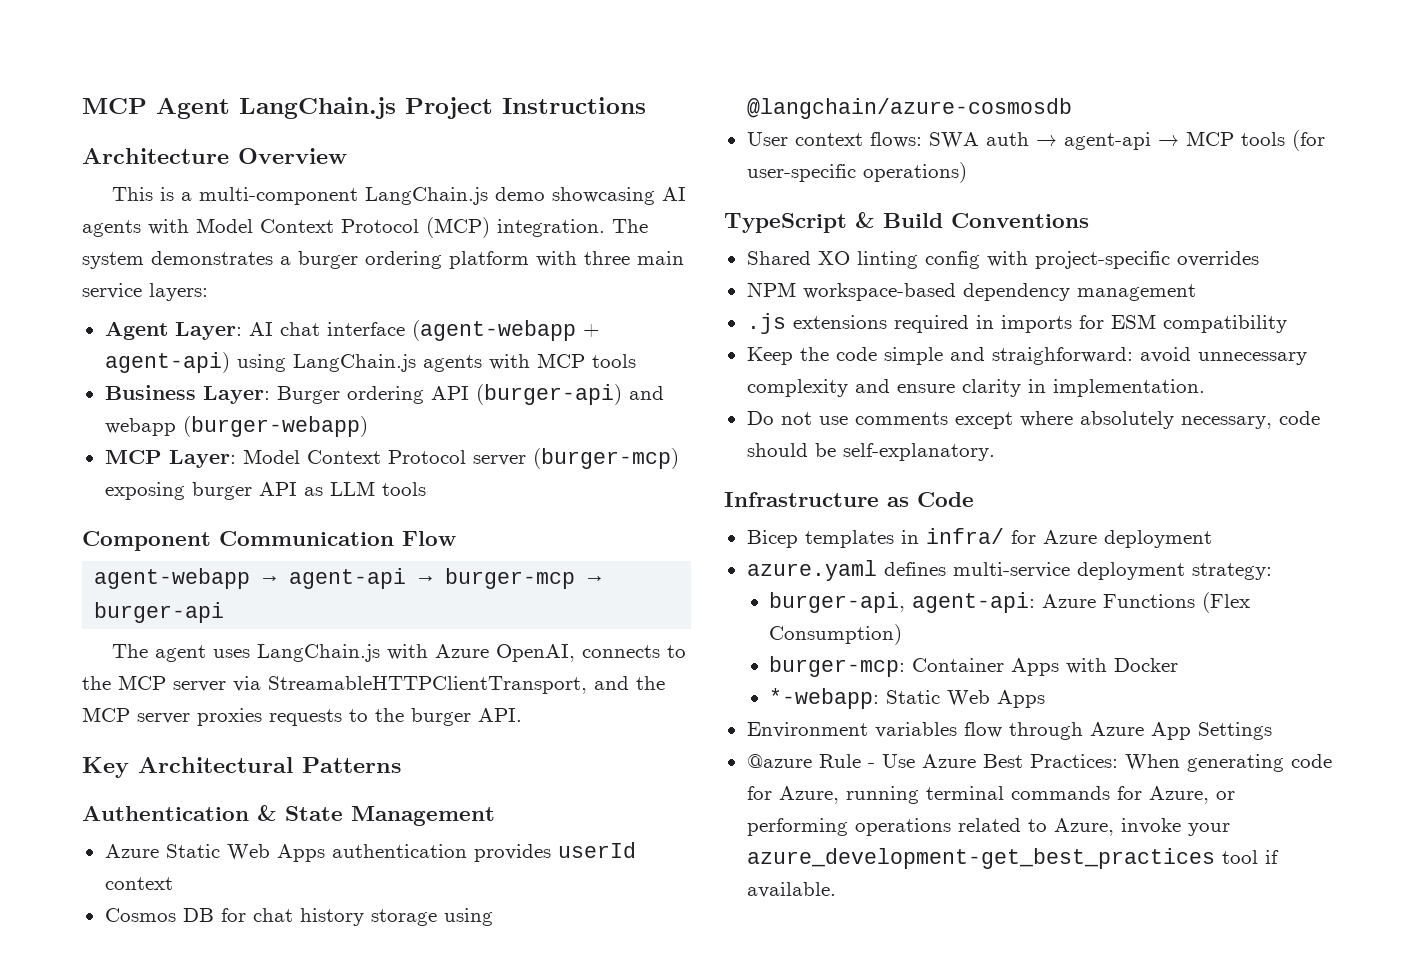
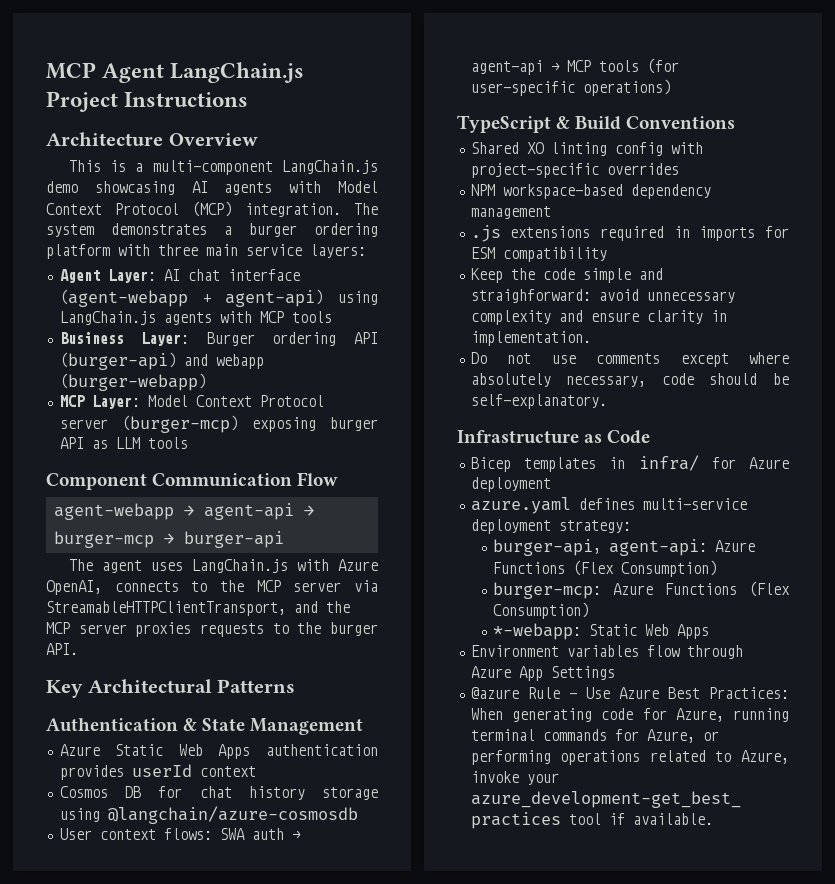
- burger-mcp: Container Apps with Docker
+ burger-mcp: Azure Functions (Flex Consumption)

